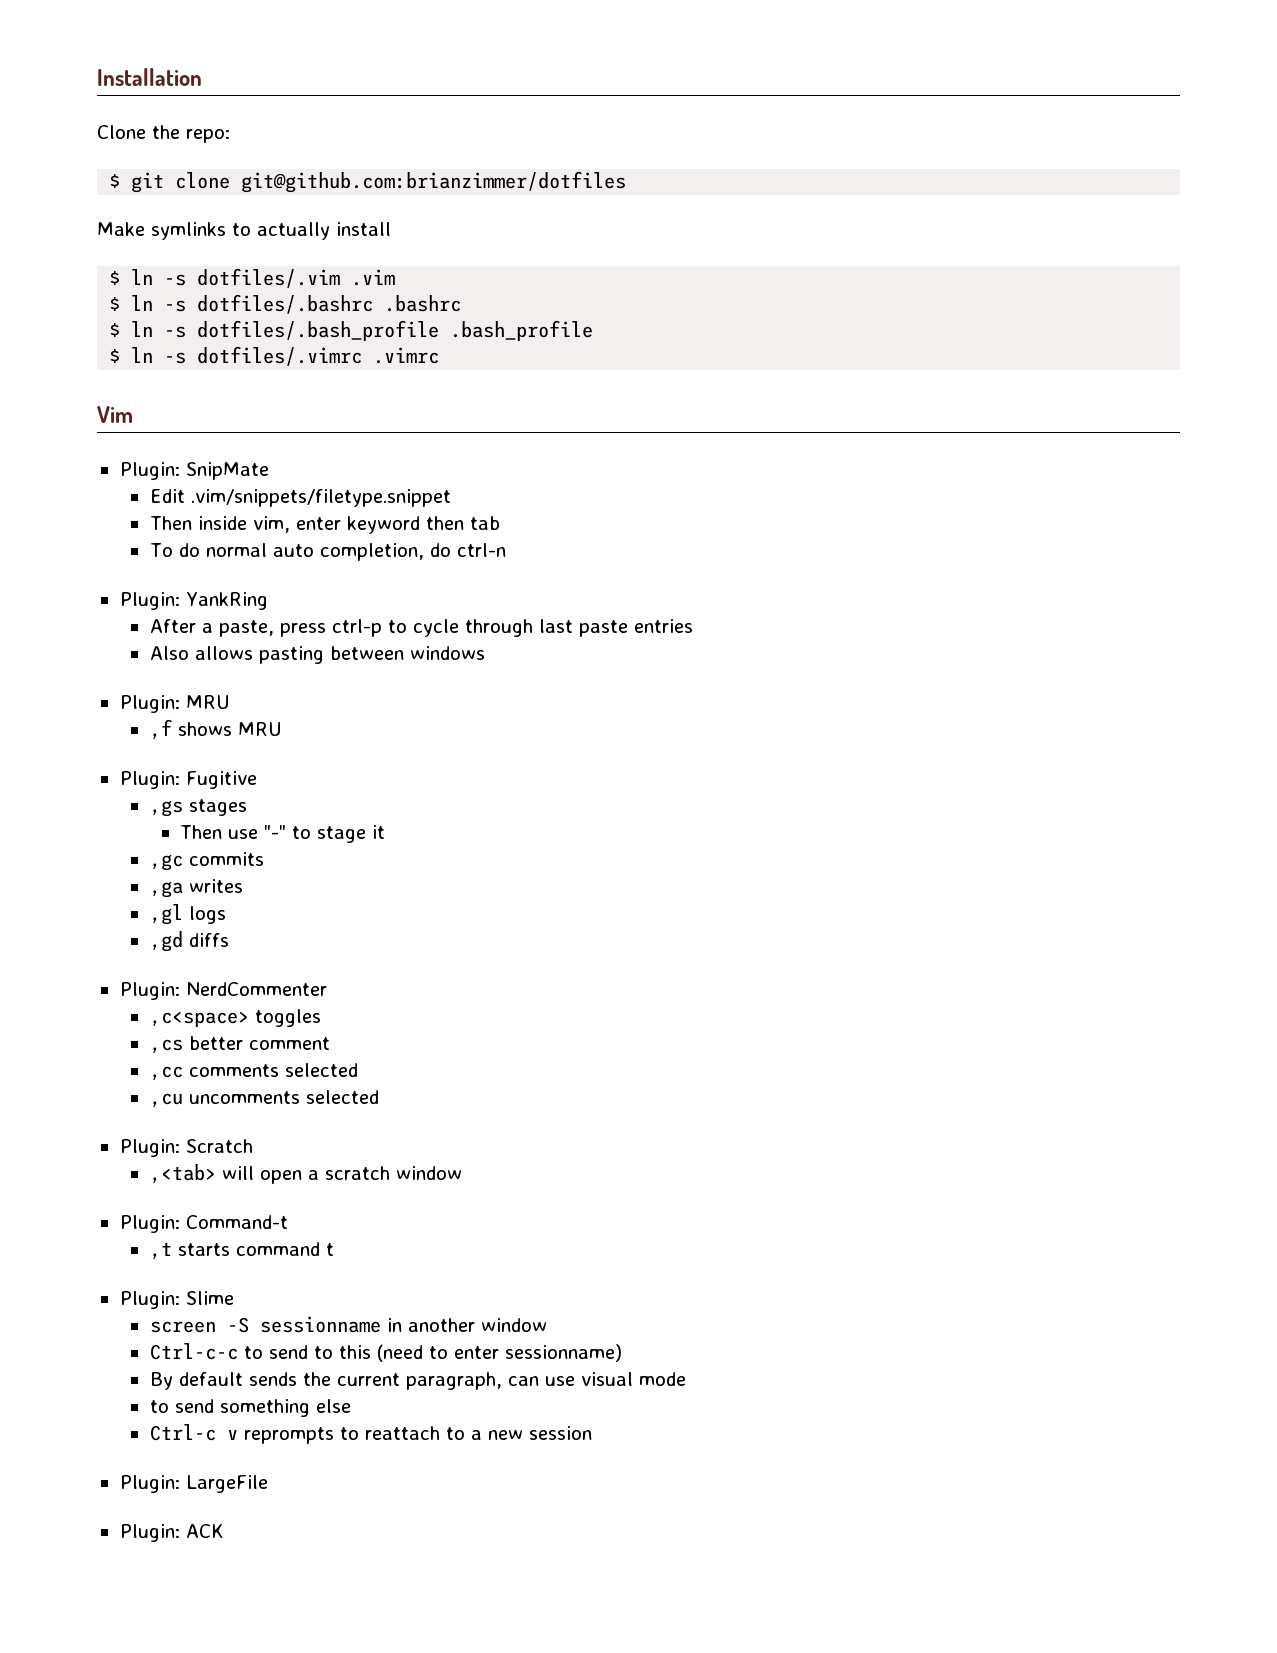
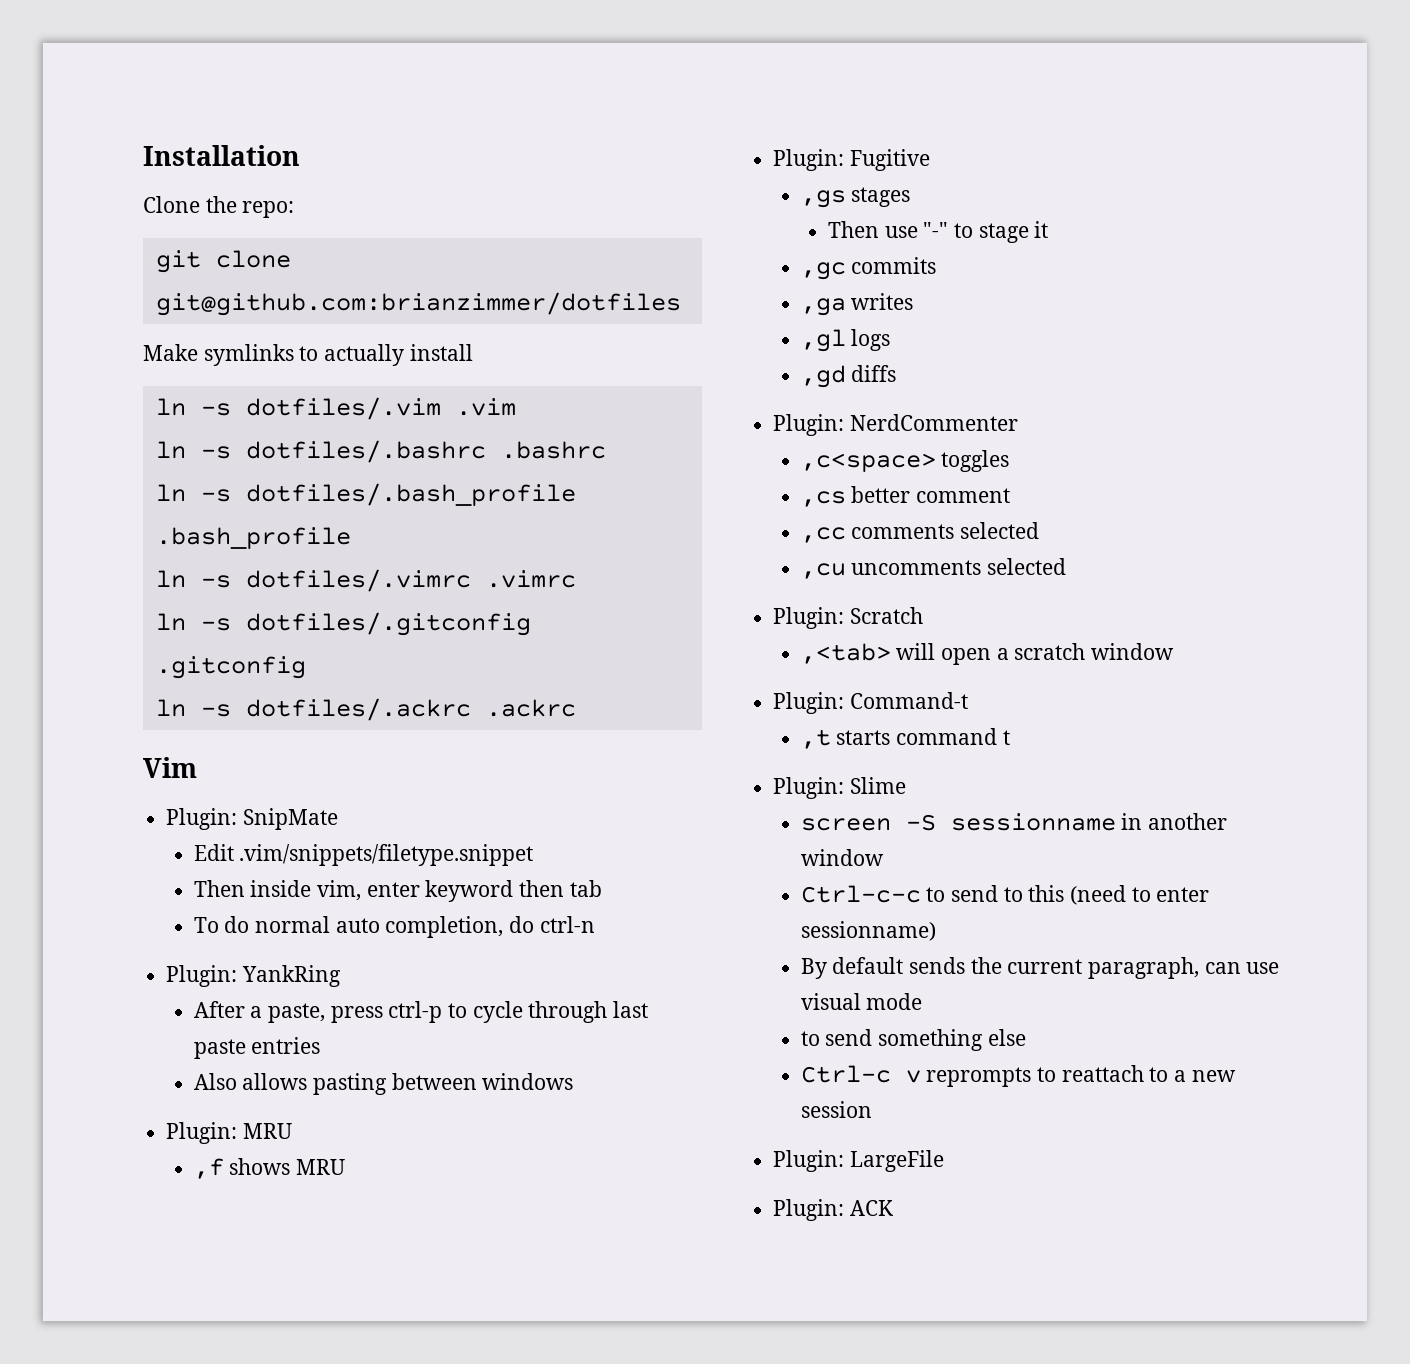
- $ git clone git@github.com:brianzimmer/dotfiles
+ git clone git@github.com:brianzimmer/dotfiles
- $ ln -s dotfiles/.vim .vim
+ ln -s dotfiles/.vim .vim
- $ ln -s dotfiles/.bashrc .bashrc
+ ln -s dotfiles/.bashrc .bashrc
- $ ln -s dotfiles/.bash_profile .bash_profile
+ ln -s dotfiles/.bash_profile .bash_profile
- $ ln -s dotfiles/.vimrc .vimrc
+ ln -s dotfiles/.vimrc .vimrc
+ ln -s dotfiles/.gitconfig .gitconfig
+ ln -s dotfiles/.ackrc .ackrc

